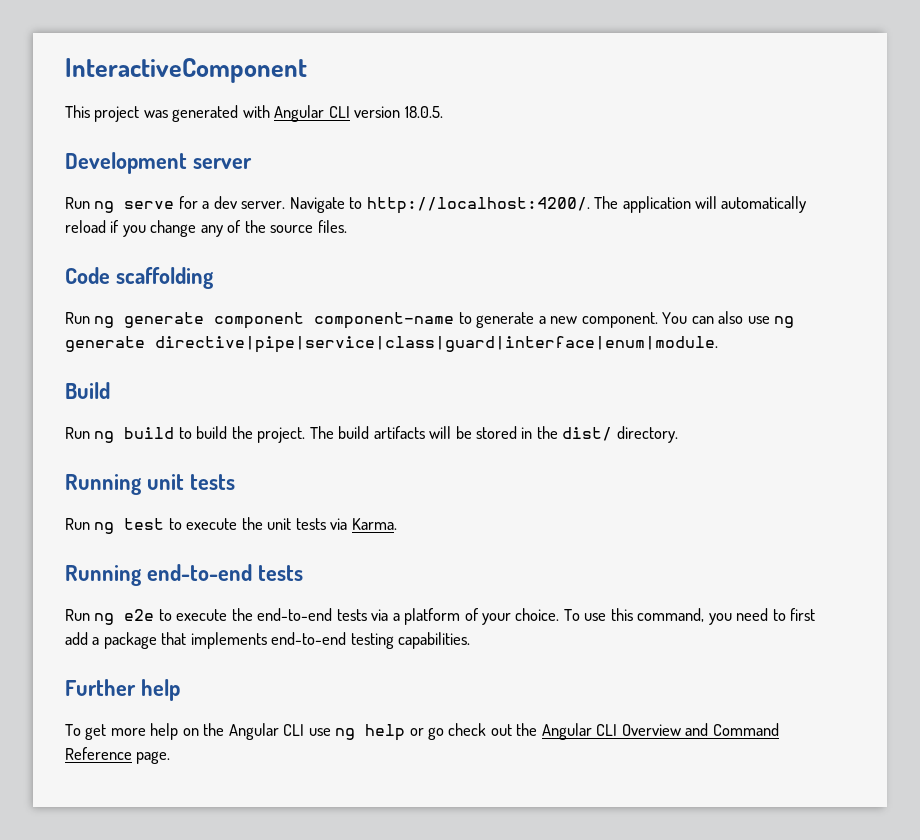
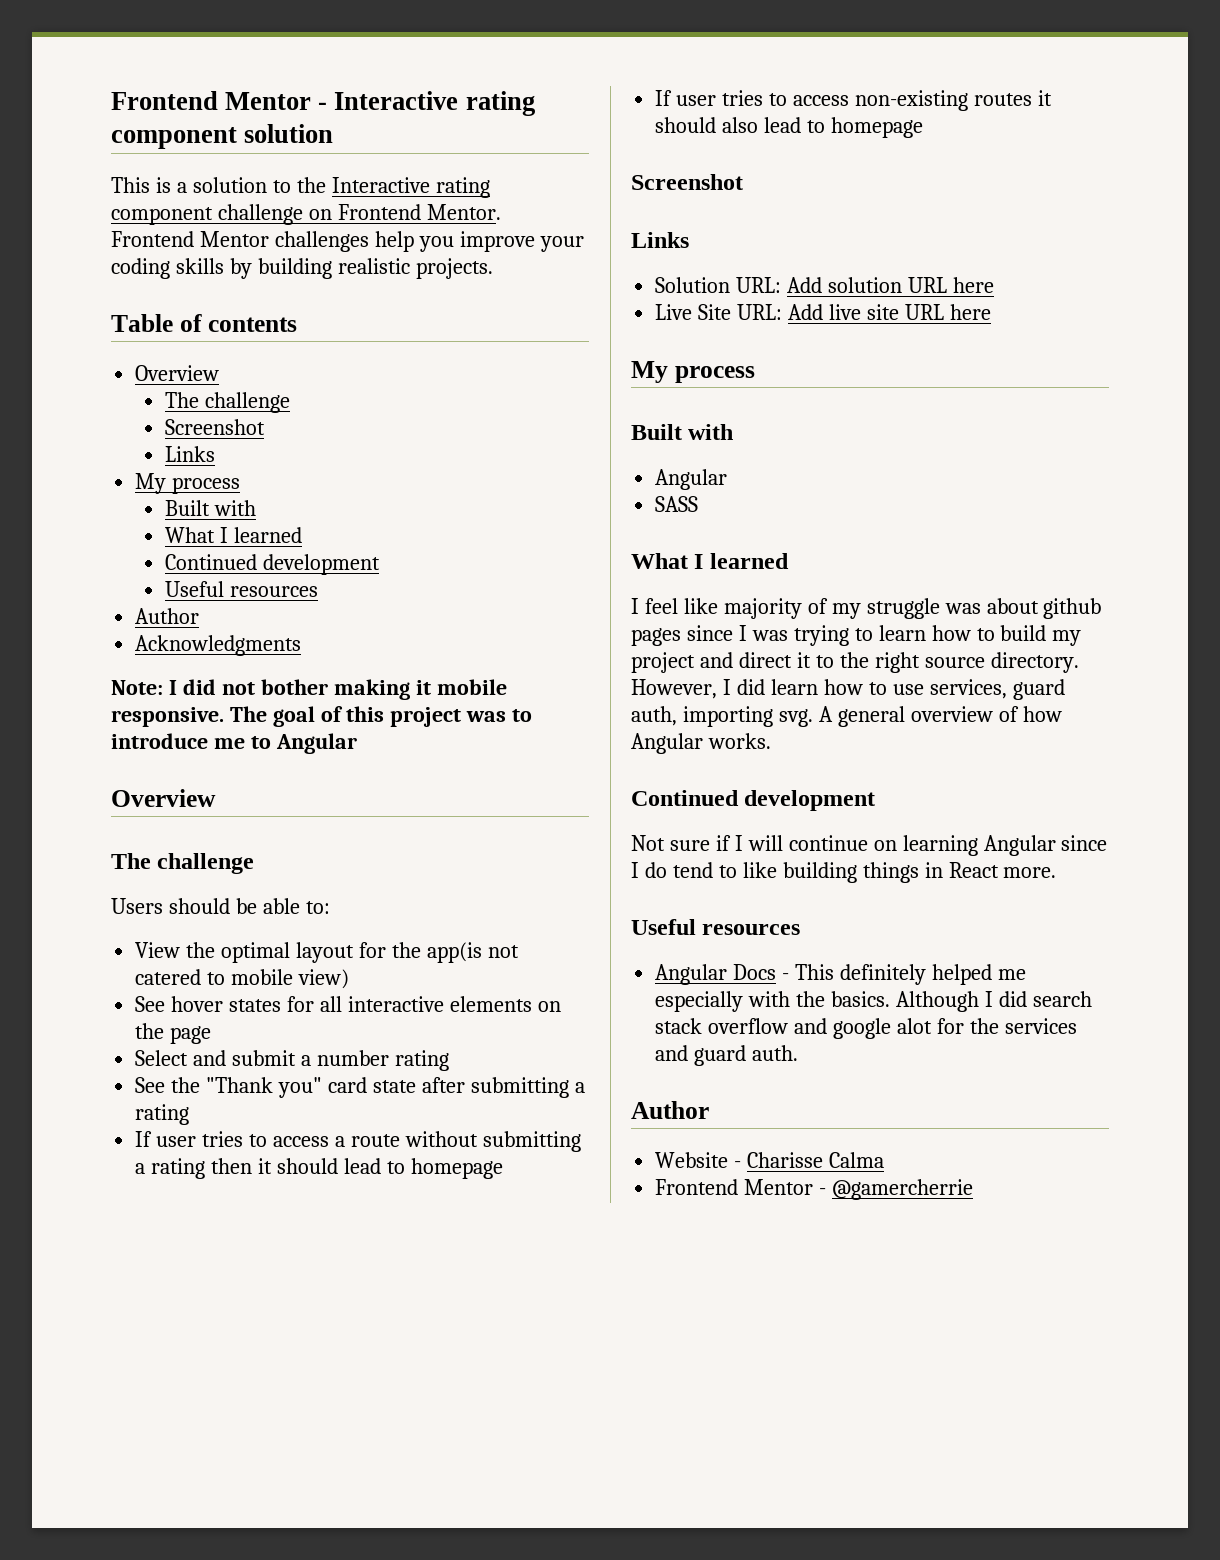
- InteractiveComponent
- This project was generated with Angular CLI version 18.0.5.
- Development server
- Run ng serve for a dev server. Navigate to http://localhost:4200/. The application will automatically reload if you change any of the source files.
- Code scaffolding
- Run ng generate component component-name to generate a new component. You can also use ng generate directive|pipe|service|class|guard|interface|enum|module.
- Build
- Run ng build to build the project. The build artifacts will be stored in the dist/ directory.
- Running unit tests
- Run ng test to execute the unit tests via Karma.
- Running end-to-end tests
- Run ng e2e to execute the end-to-end tests via a platform of your choice. To use this command, you need to first add a package that implements end-to-end testing capabilities.
- Further help
- To get more help on the Angular CLI use ng help or go check out the Angular CLI Overview and Command Reference page.
+ Frontend Mentor - Interactive rating component solution
+ This is a solution to the Interactive rating component challenge on Frontend Mentor. Frontend Mentor challenges help you improve your coding skills by building realistic projects.
+ Table of contents
+ Overview
+ The challenge
+ Screenshot
+ Links
+ My process
+ Built with
+ What I learned
+ Continued development
+ Useful resources
+ Author
+ Acknowledgments
+ Note: I did not bother making it mobile responsive. The goal of this project was to introduce me to Angular
+ Overview
+ The challenge
+ Users should be able to:
+ View the optimal layout for the app(is not catered to mobile view)
+ See hover states for all interactive elements on the page
+ Select and submit a number rating
+ See the "Thank you" card state after submitting a rating
+ If user tries to access a route without submitting a rating then it should lead to homepage
+ If user tries to access non-existing routes it should also lead to homepage
+ Screenshot
+ Links
+ Solution URL: Add solution URL here
+ Live Site URL: Add live site URL here
+ My process
+ Built with
+ Angular
+ SASS
+ What I learned
+ I feel like majority of my struggle was about github pages since I was trying to learn how to build my project and direct it to the right source directory. However, I did learn how to use services, guard auth, importing svg. A general overview of how Angular works.
+ Continued development
+ Not sure if I will continue on learning Angular since I do tend to like building things in React more.
+ Useful resources
+ Angular Docs - This definitely helped me especially with the basics. Although I did search stack overflow and google alot for the services and guard auth.
+ Author
+ Website - Charisse Calma
+ Frontend Mentor - @gamercherrie

